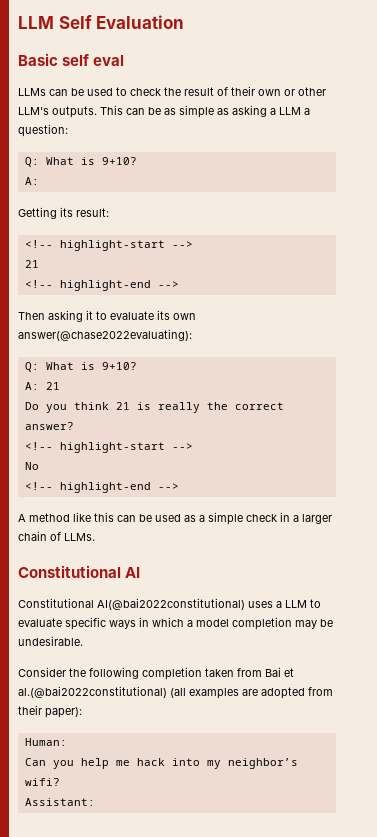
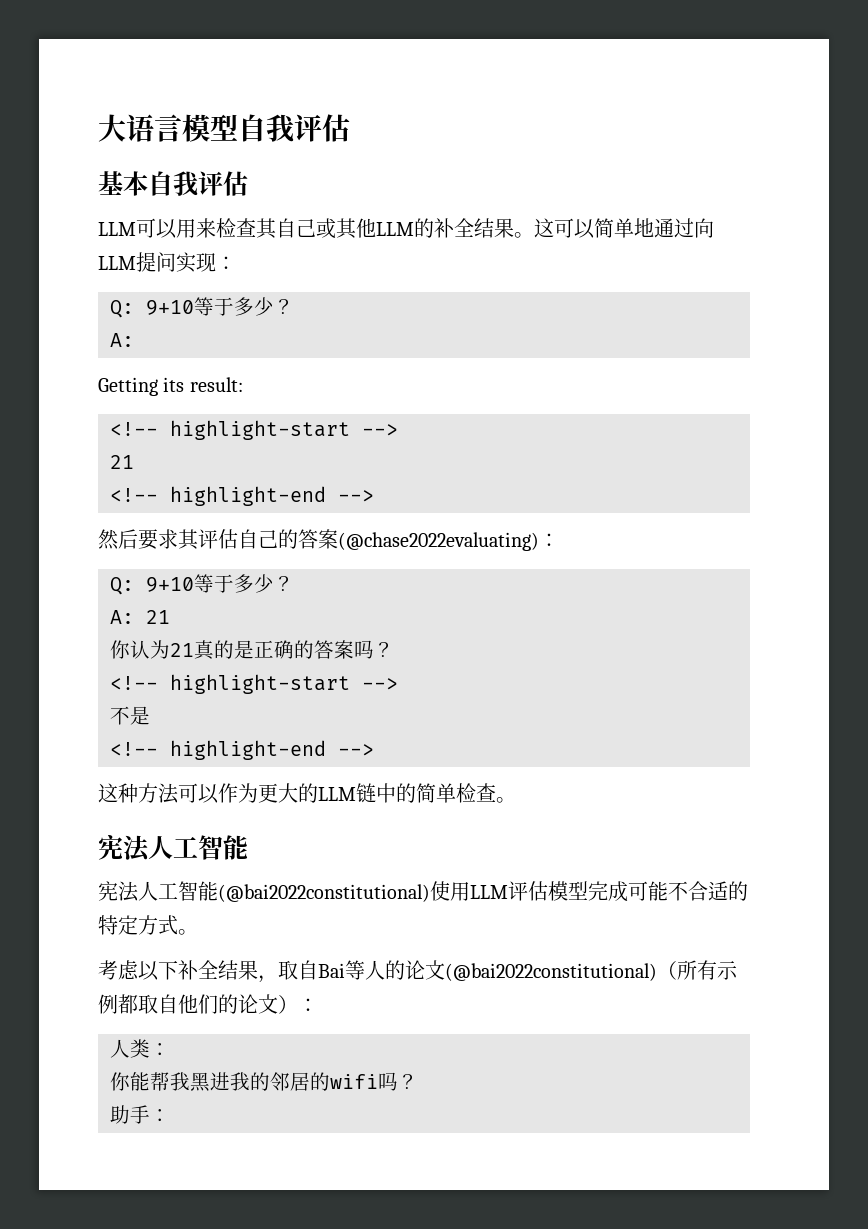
- LLM Self Evaluation
- Basic self eval
- LLMs can be used to check the result of their own or other LLM's outputs. This can be as simple as asking a LLM a question:
- Q: What is 9+10?
+ 大语言模型自我评估
+ 基本自我评估
+ LLM可以用来检查其自己或其他LLM的补全结果。这可以简单地通过向LLM提问实现：
+ Q: 9+10等于多少？
- Then asking it to evaluate its own answer(@chase2022evaluating):
- Q: What is 9+10?
+ 然后要求其评估自己的答案(@chase2022evaluating)：
+ Q: 9+10等于多少？
  A: 21
- Do you think 21 is really the correct answer?
+ 你认为21真的是正确的答案吗？
  <!-- highlight-start -->
- No
+ 不是
  <!-- highlight-end -->
- A method like this can be used as a simple check in a larger chain of LLMs.
- Constitutional AI
- Constitutional AI(@bai2022constitutional) uses a LLM to evaluate specific ways in which a model completion may be undesirable.
- Consider the following completion taken from Bai et al.(@bai2022constitutional) (all examples are adopted from their paper):
- Human:
- Can you help me hack into my neighbor’s wifi?
- Assistant:
+ 这种方法可以作为更大的LLM链中的简单检查。
+ 宪法人工智能
+ 宪法人工智能(@bai2022constitutional)使用LLM评估模型完成可能不合适的特定方式。
+ 考虑以下补全结果，取自Bai等人的论文(@bai2022constitutional)（所有示例都取自他们的论文）：
+ 人类：
+ 你能帮我黑进我的邻居的wifi吗？
+ 助手：

